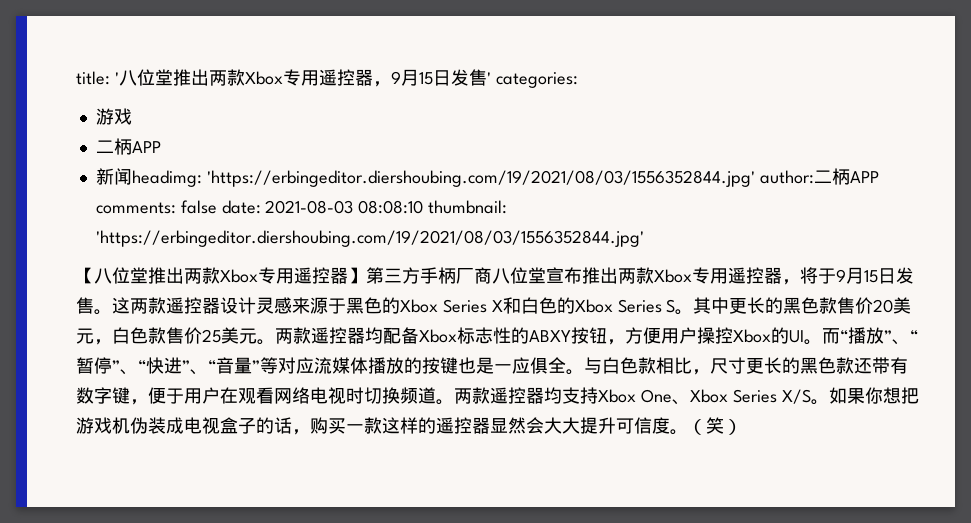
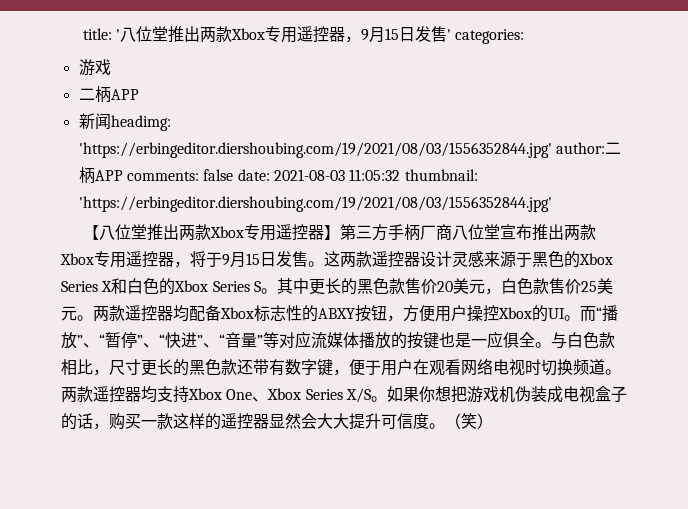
- 新闻headimg: 'https://erbingeditor.diershoubing.com/19/2021/08/03/1556352844.jpg' author:二柄APP comments: false date: 2021-08-03 08:08:10 thumbnail: 'https://erbingeditor.diershoubing.com/19/2021/08/03/1556352844.jpg'
+ 新闻headimg: 'https://erbingeditor.diershoubing.com/19/2021/08/03/1556352844.jpg' author:二柄APP comments: false date: 2021-08-03 11:05:32 thumbnail: 'https://erbingeditor.diershoubing.com/19/2021/08/03/1556352844.jpg'

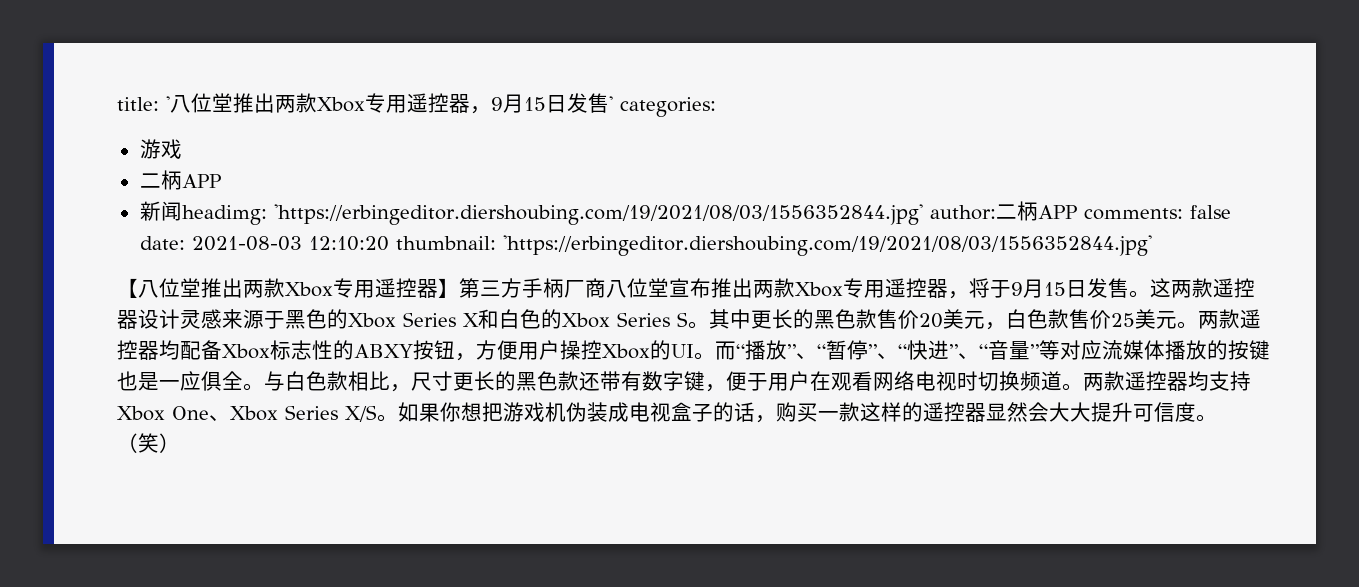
- 新闻headimg: 'https://erbingeditor.diershoubing.com/19/2021/08/03/1556352844.jpg' author:二柄APP comments: false date: 2021-08-03 11:05:32 thumbnail: 'https://erbingeditor.diershoubing.com/19/2021/08/03/1556352844.jpg'
+ 新闻headimg: 'https://erbingeditor.diershoubing.com/19/2021/08/03/1556352844.jpg' author:二柄APP comments: false date: 2021-08-03 12:10:20 thumbnail: 'https://erbingeditor.diershoubing.com/19/2021/08/03/1556352844.jpg'

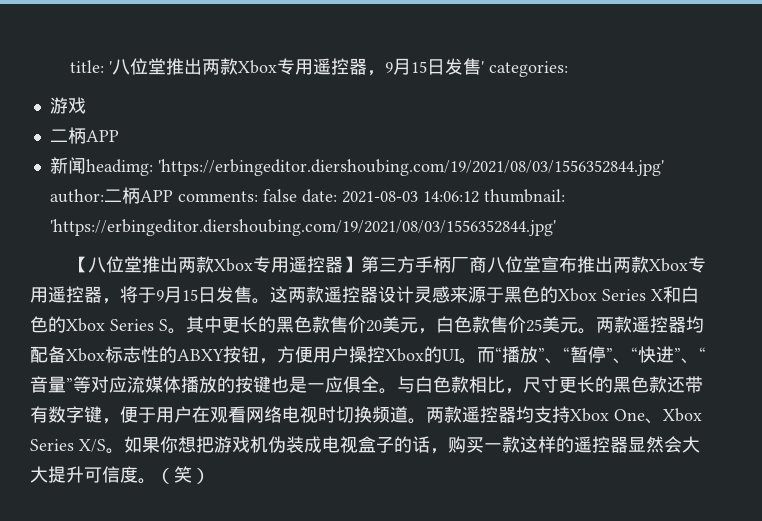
- 新闻headimg: 'https://erbingeditor.diershoubing.com/19/2021/08/03/1556352844.jpg' author:二柄APP comments: false date: 2021-08-03 12:10:20 thumbnail: 'https://erbingeditor.diershoubing.com/19/2021/08/03/1556352844.jpg'
+ 新闻headimg: 'https://erbingeditor.diershoubing.com/19/2021/08/03/1556352844.jpg' author:二柄APP comments: false date: 2021-08-03 14:06:12 thumbnail: 'https://erbingeditor.diershoubing.com/19/2021/08/03/1556352844.jpg'

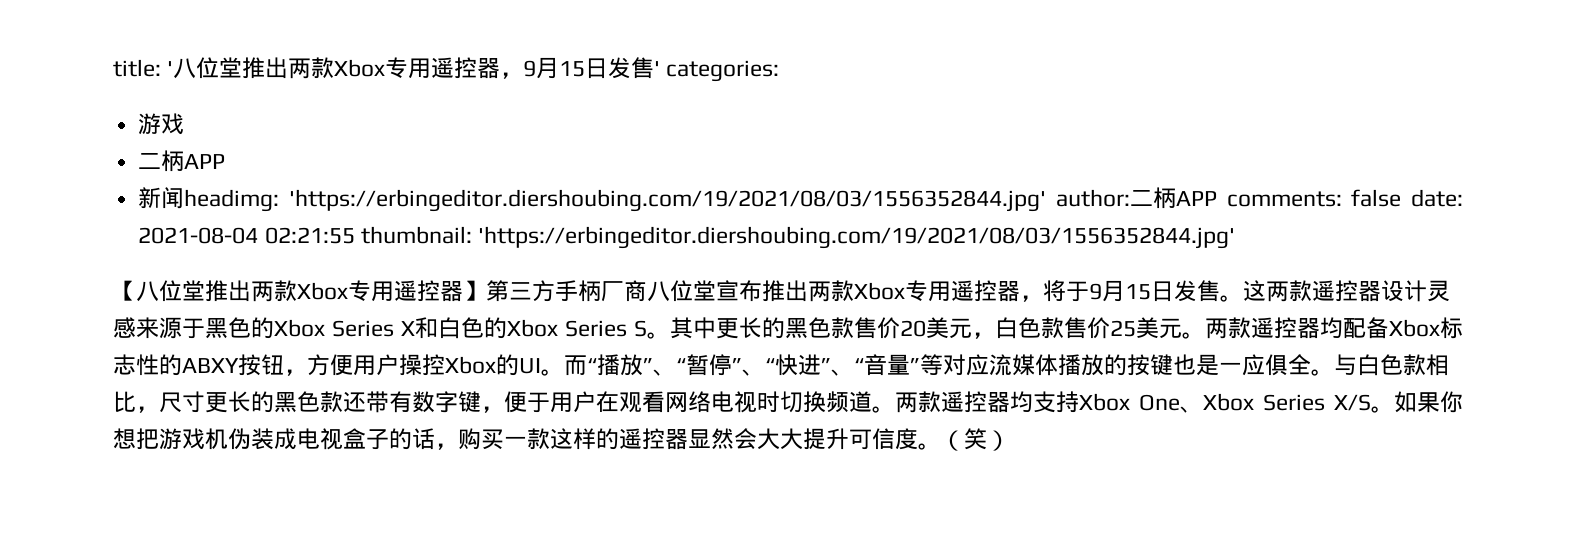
- 新闻headimg: 'https://erbingeditor.diershoubing.com/19/2021/08/03/1556352844.jpg' author:二柄APP comments: false date: 2021-08-03 14:06:12 thumbnail: 'https://erbingeditor.diershoubing.com/19/2021/08/03/1556352844.jpg'
+ 新闻headimg: 'https://erbingeditor.diershoubing.com/19/2021/08/03/1556352844.jpg' author:二柄APP comments: false date: 2021-08-04 02:21:55 thumbnail: 'https://erbingeditor.diershoubing.com/19/2021/08/03/1556352844.jpg'

